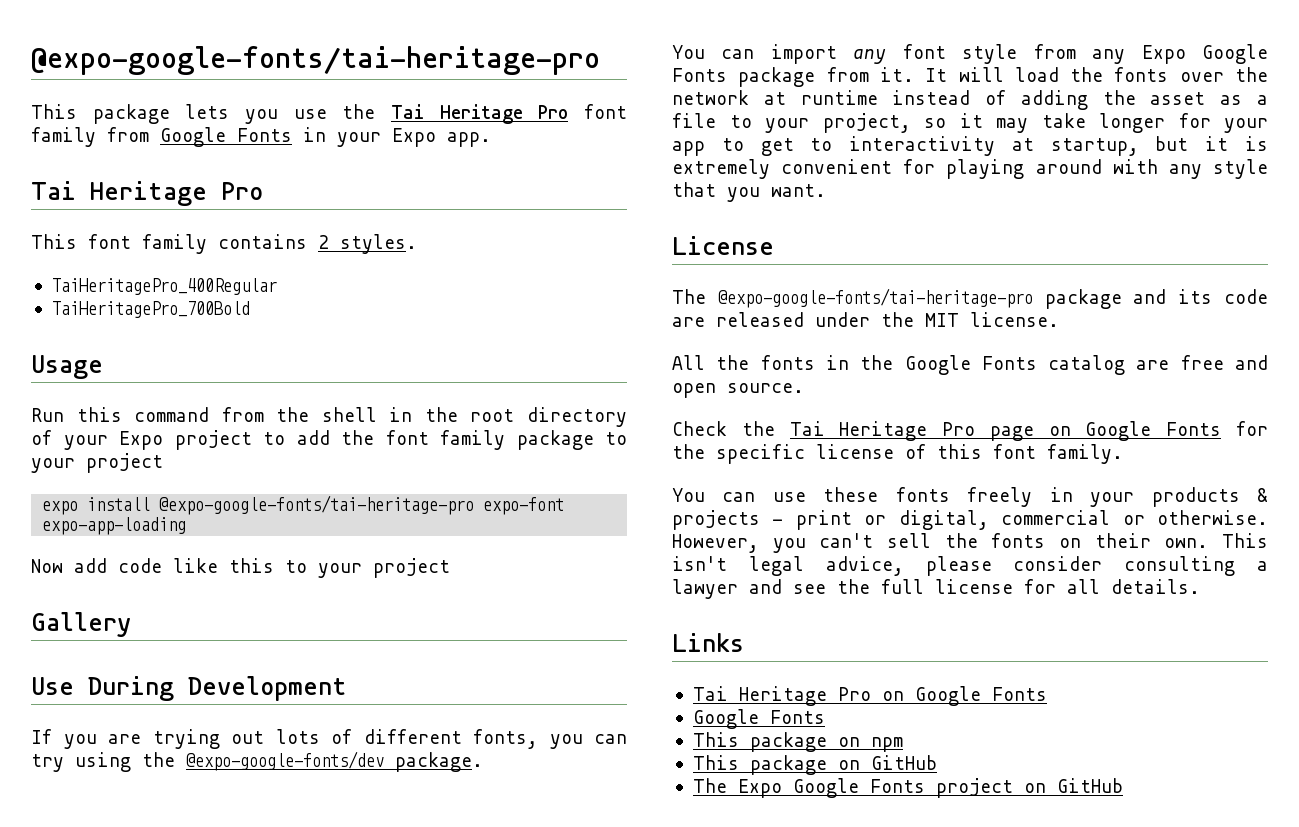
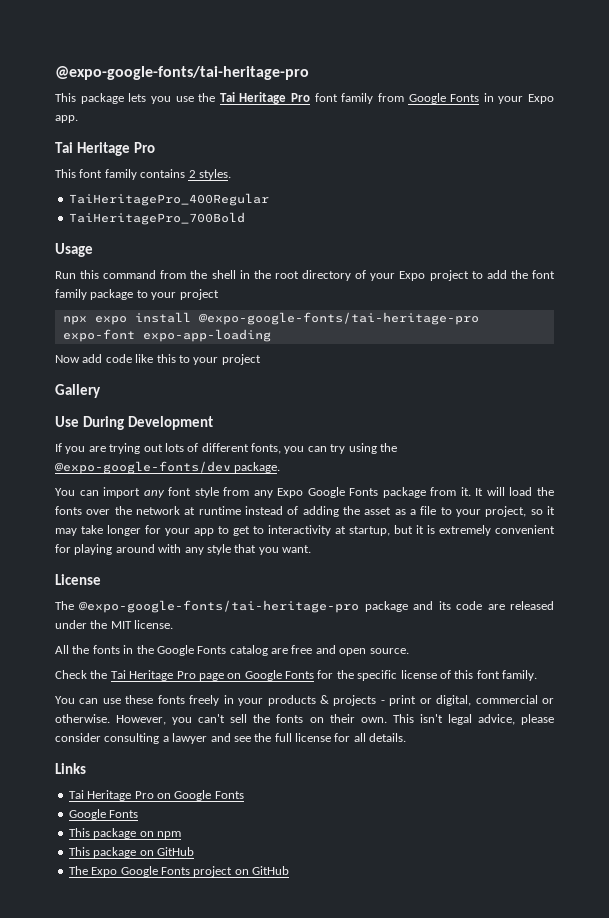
- expo install @expo-google-fonts/tai-heritage-pro expo-font expo-app-loading
+ npx expo install @expo-google-fonts/tai-heritage-pro expo-font expo-app-loading

